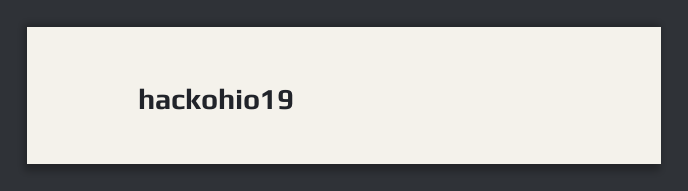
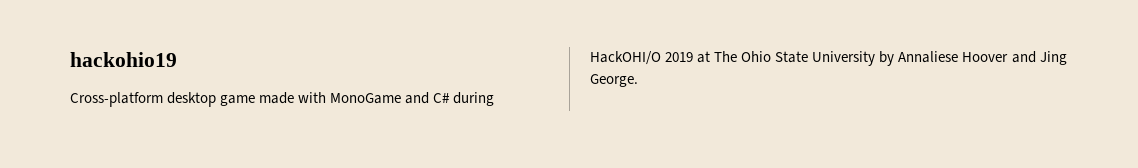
+ Cross-platform desktop game made with MonoGame and C# during HackOHI/O 2019 at The Ohio State University by Annaliese Hoover and Jing George.

